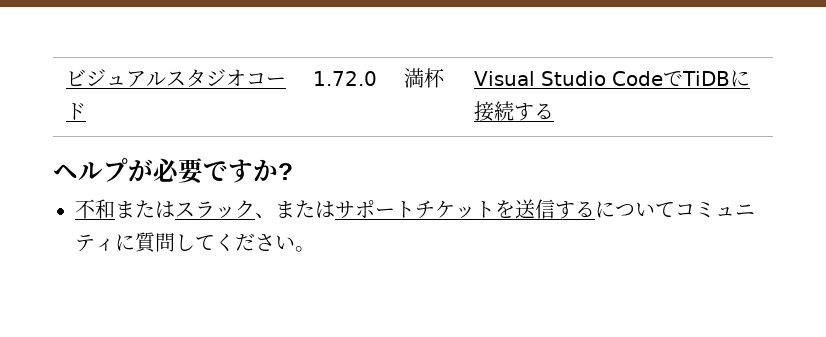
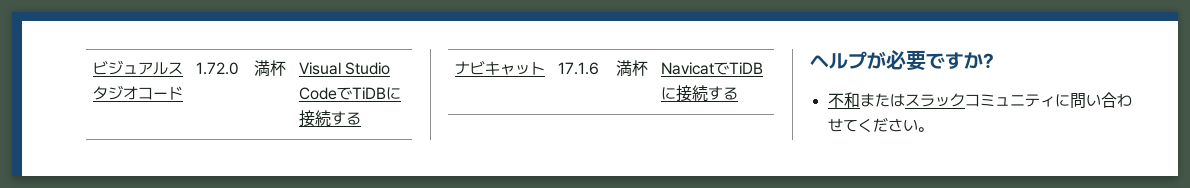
+ ナビキャット | 17.1.6 | 満杯 | NavicatでTiDBに接続する
- 不和またはスラック、またはサポートチケットを送信するについてコミュニティに質問してください。
+ 不和またはスラックコミュニティに問い合わせてください。

